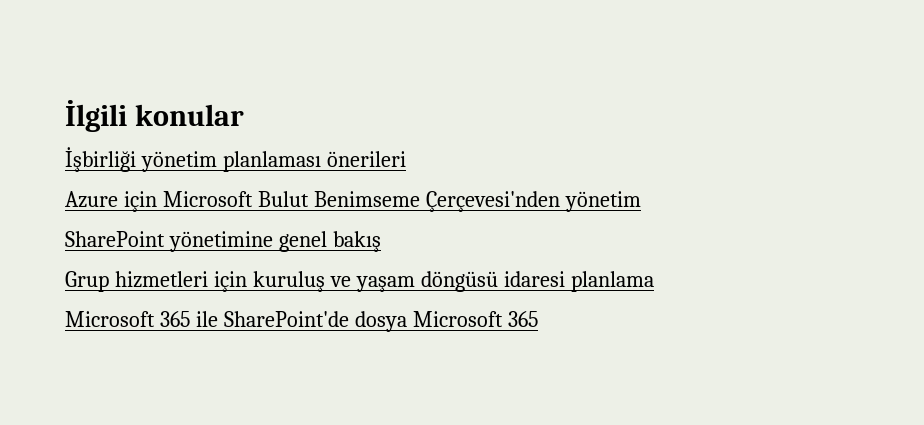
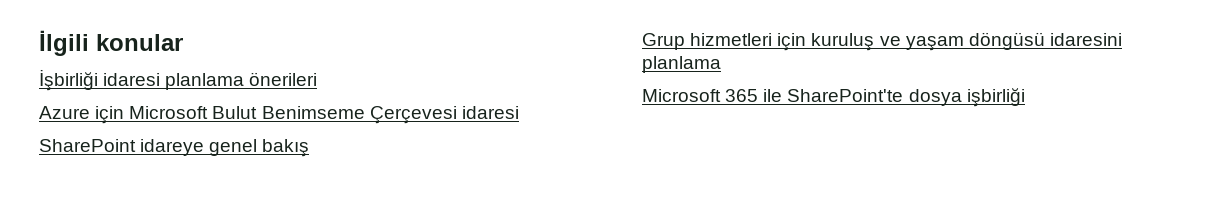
- İşbirliği yönetim planlaması önerileri
+ İşbirliği idaresi planlama önerileri
- Azure için Microsoft Bulut Benimseme Çerçevesi'nden yönetim
+ Azure için Microsoft Bulut Benimseme Çerçevesi idaresi
- SharePoint yönetimine genel bakış
+ SharePoint idareye genel bakış
- Grup hizmetleri için kuruluş ve yaşam döngüsü idaresi planlama
+ Grup hizmetleri için kuruluş ve yaşam döngüsü idaresini planlama
- Microsoft 365 ile SharePoint'de dosya Microsoft 365
+ Microsoft 365 ile SharePoint'te dosya işbirliği

